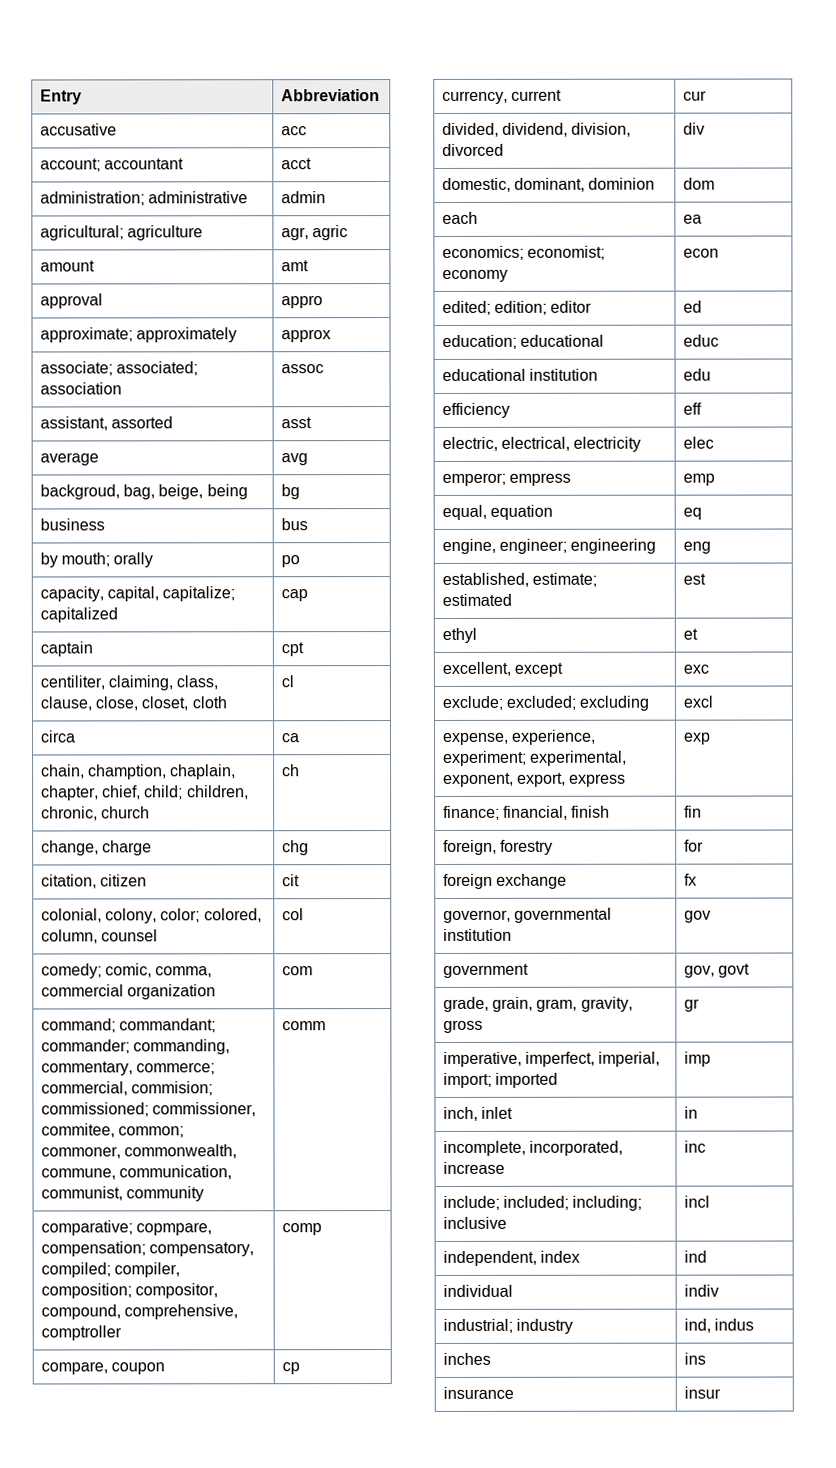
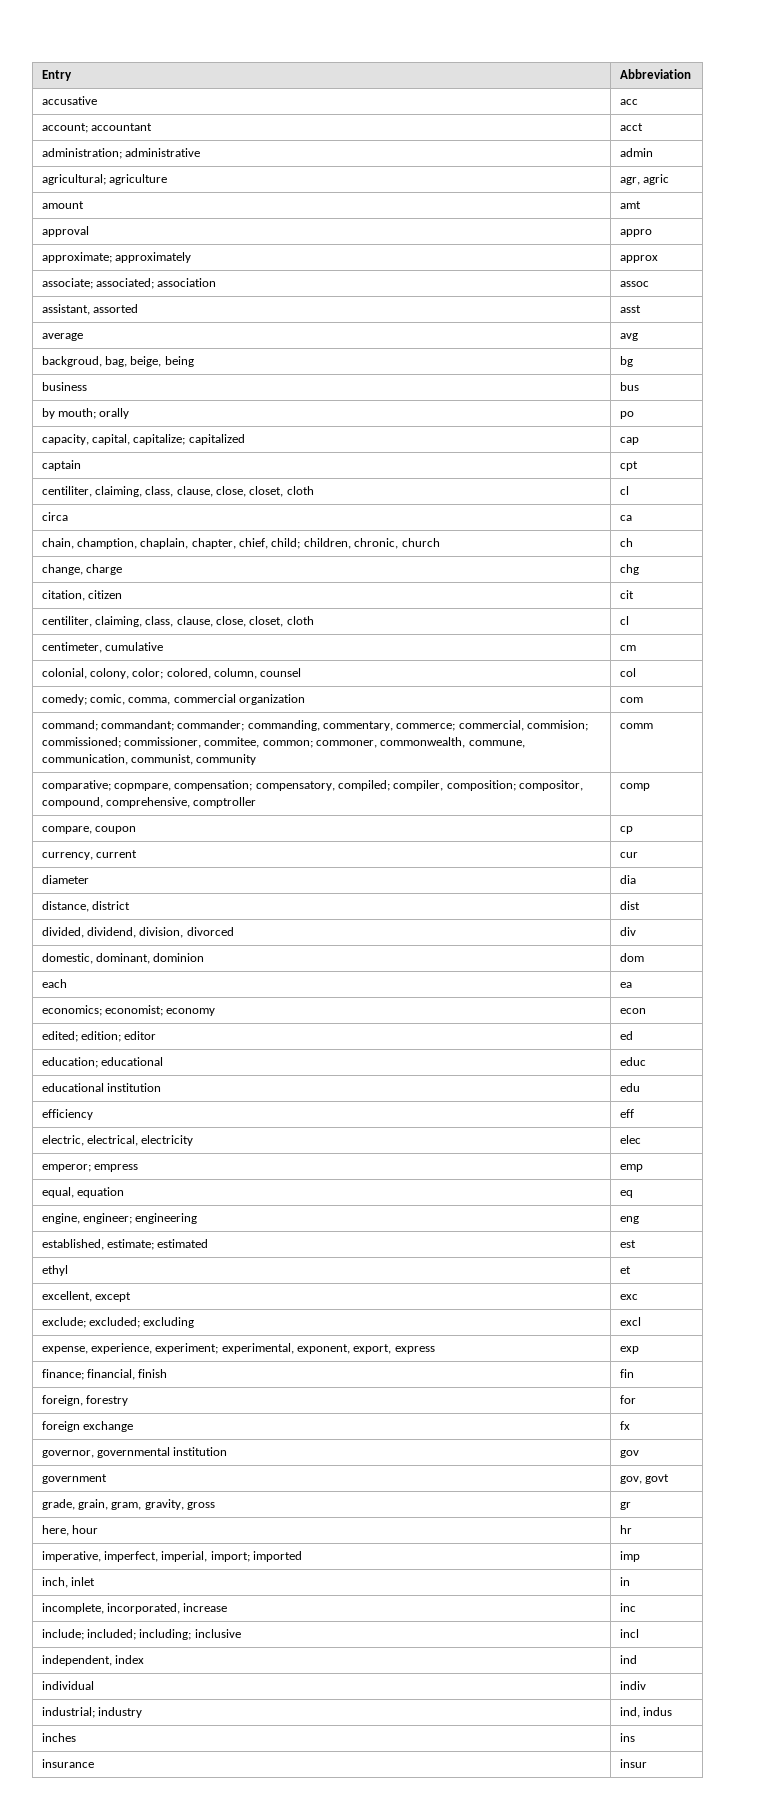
  citation, citizen | cit
+ centiliter, claiming, class, clause, close, closet, cloth | cl
+ centimeter, cumulative | cm
+ diameter | dia
+ distance, district | dist
+ here, hour | hr

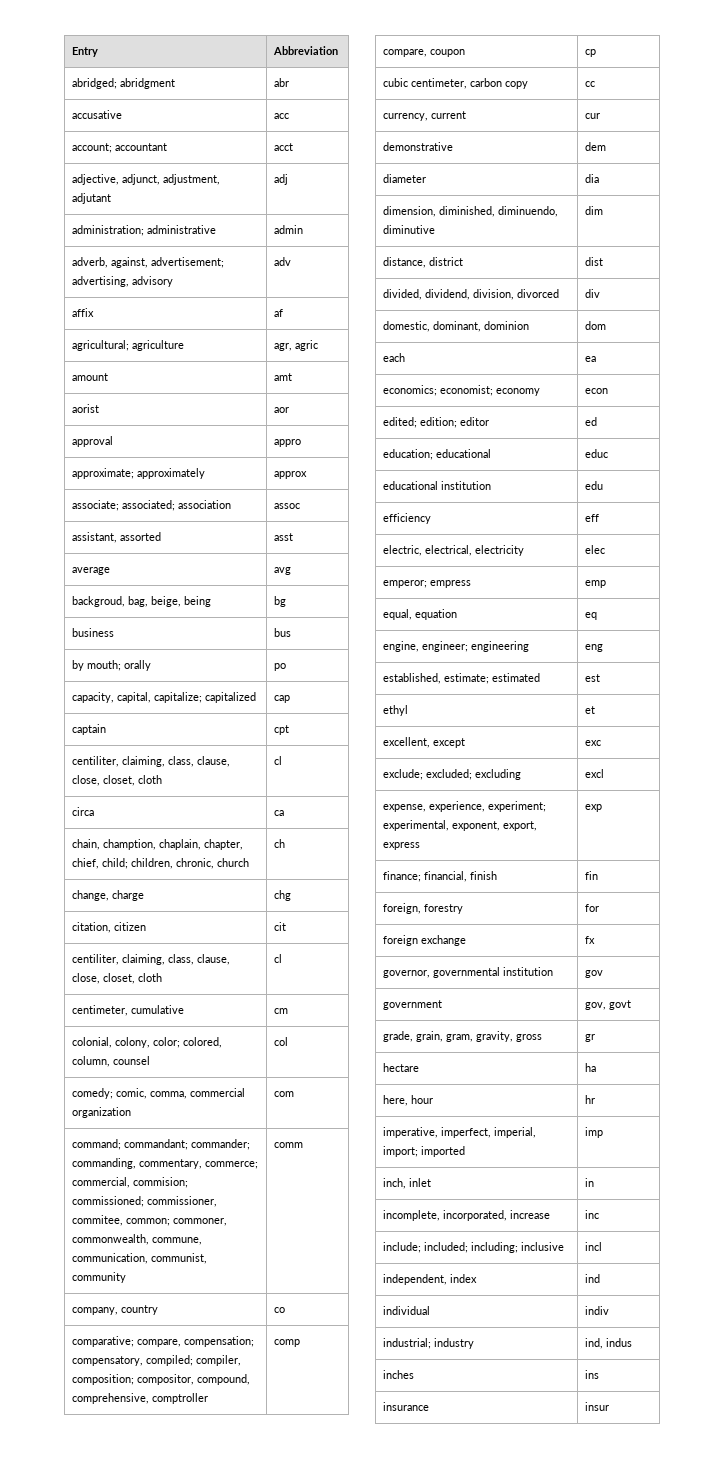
+ abridged; abridgment | abr
+ adjective, adjunct, adjustment, adjutant | adj
  administration; administrative | admin
+ adverb, against, advertisement; advertising, advisory | adv
+ affix | af
+ aorist | aor
+ company, country | co
- comparative; copmpare, compensation; compensatory, compiled; compiler, composition; compositor, compound, comprehensive, comptroller | comp
+ comparative; compare, compensation; compensatory, compiled; compiler, composition; compositor, compound, comprehensive, comptroller | comp
+ cubic centimeter, carbon copy | cc
+ demonstrative | dem
+ dimension, diminished, diminuendo, diminutive | dim
+ hectare | ha

